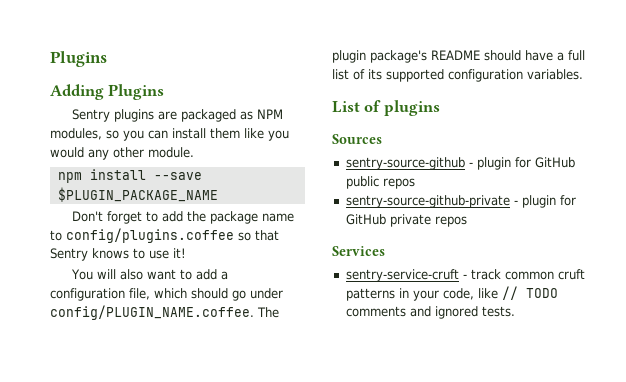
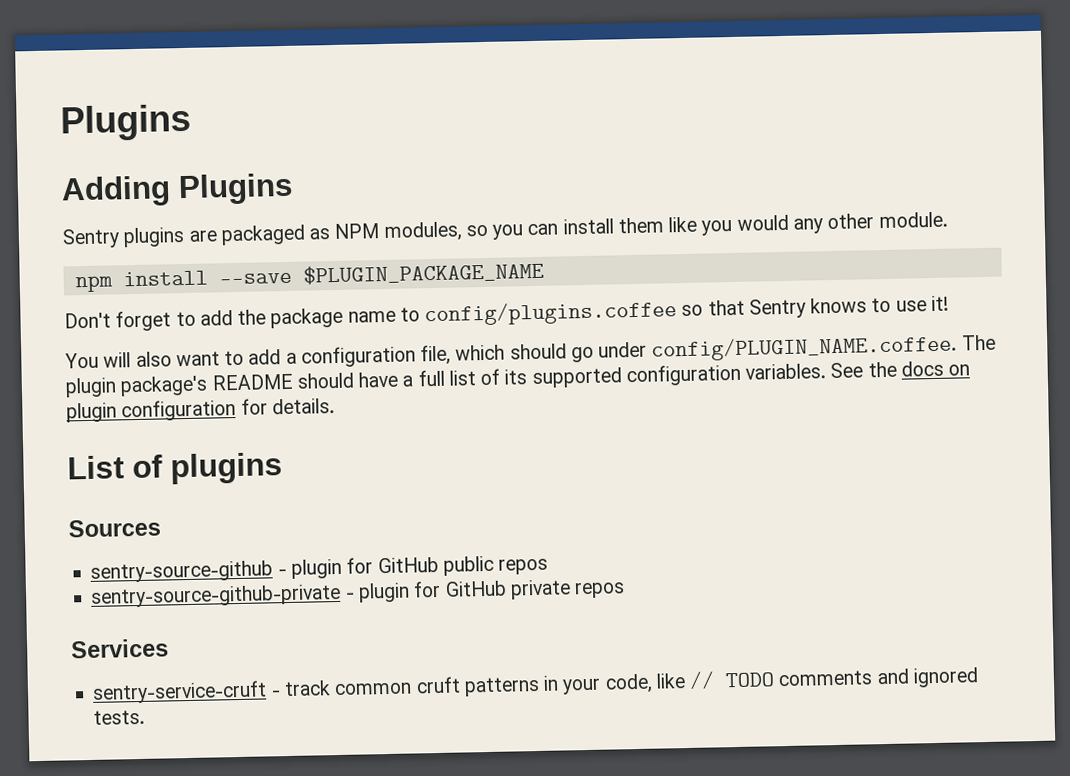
+ See the docs on plugin configuration for details.

